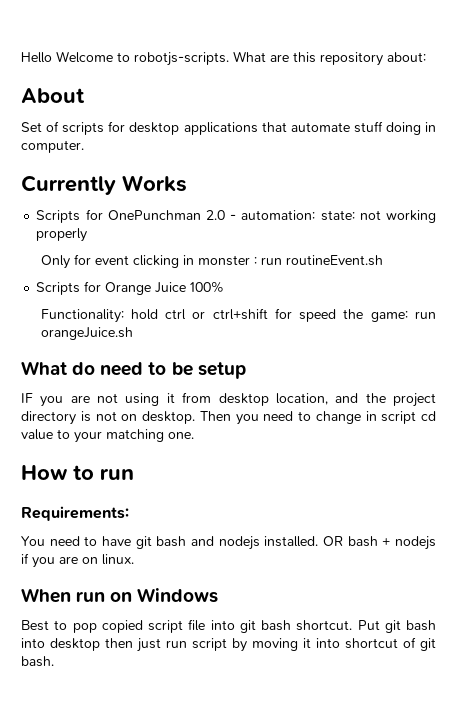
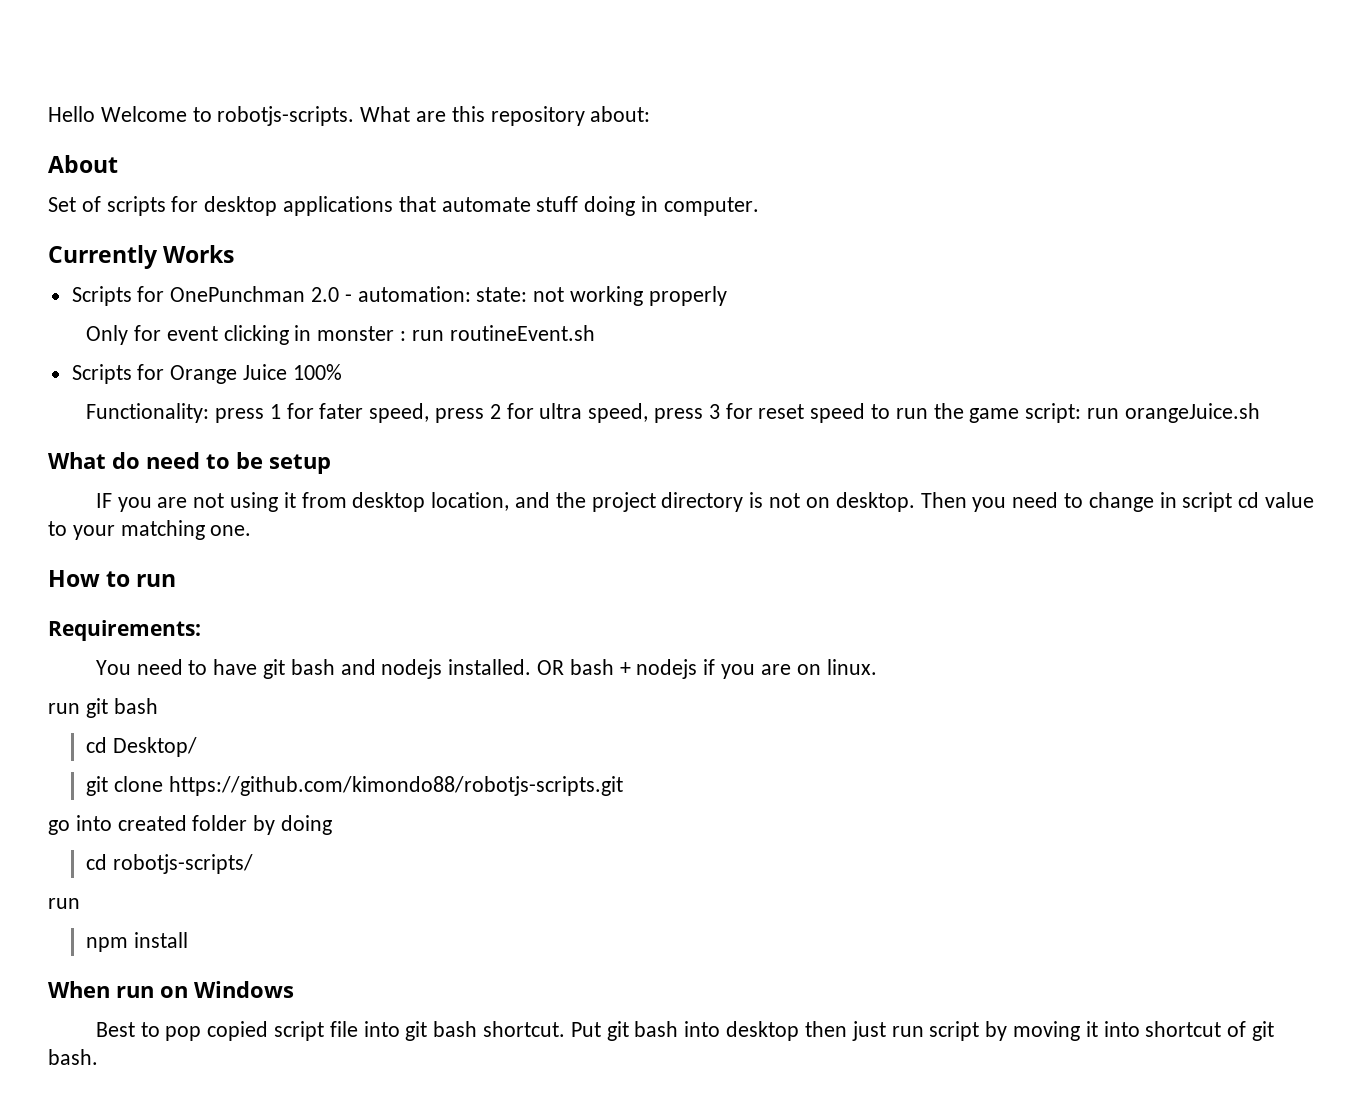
- Functionality: hold ctrl or ctrl+shift for speed the game: run orangeJuice.sh
+ Functionality: press 1 for fater speed, press 2 for ultra speed, press 3 for reset speed to run the game script: run orangeJuice.sh
+ run git bash
+ cd Desktop/
+ git clone https://github.com/kimondo88/robotjs-scripts.git
+ go into created folder by doing
+ cd robotjs-scripts/
+ run
+ npm install

